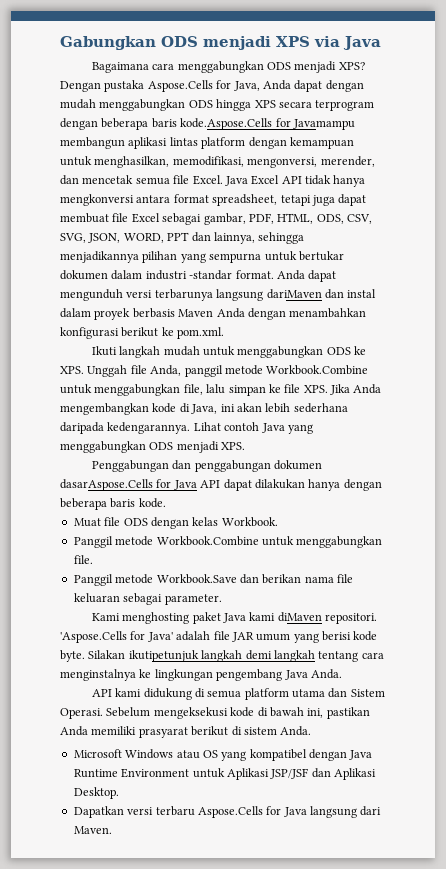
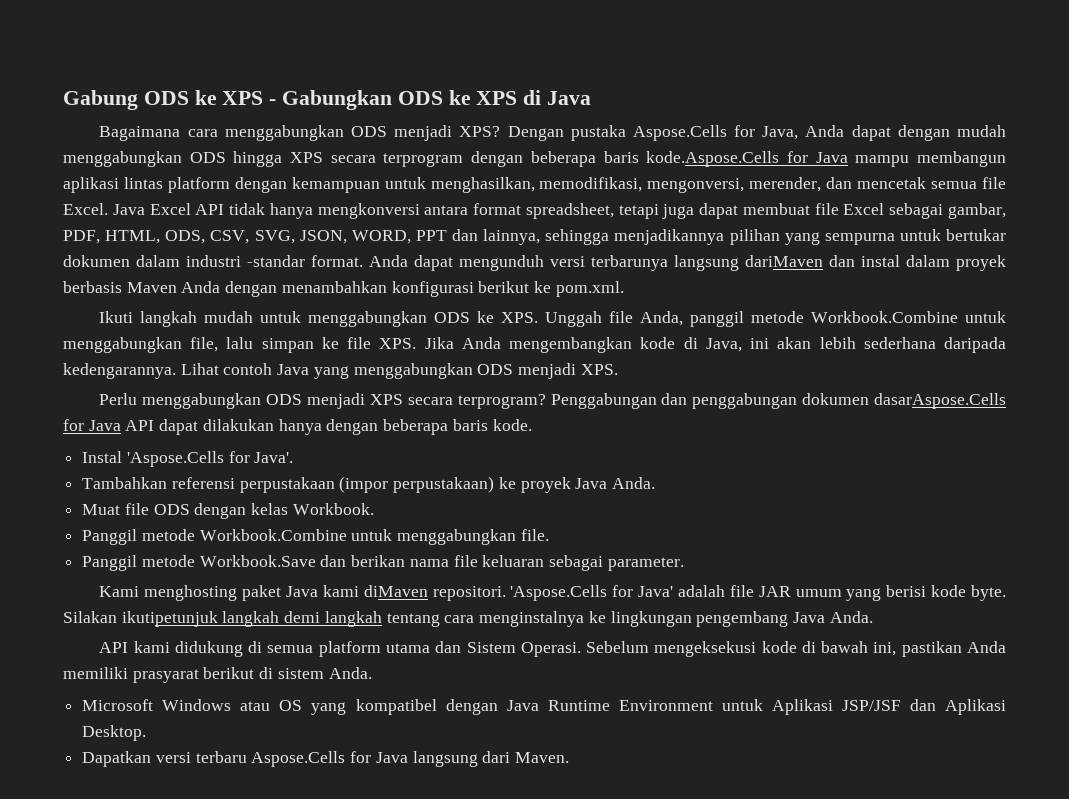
- Gabungkan ODS menjadi XPS via Java
+ Gabung ODS ke XPS - Gabungkan ODS ke XPS di Java
- Dengan pustaka Aspose.Cells for Java, Anda dapat dengan mudah menggabungkan ODS hingga XPS secara terprogram dengan beberapa baris kode.Aspose.Cells for Javamampu membangun aplikasi lintas platform dengan kemampuan untuk menghasilkan, memodifikasi, mengonversi, merender, dan mencetak semua file Excel.
+ Dengan pustaka Aspose.Cells for Java, Anda dapat dengan mudah menggabungkan ODS hingga XPS secara terprogram dengan beberapa baris kode.Aspose.Cells for Java mampu membangun aplikasi lintas platform dengan kemampuan untuk menghasilkan, memodifikasi, mengonversi, merender, dan mencetak semua file Excel.
+ Perlu menggabungkan ODS menjadi XPS secara terprogram?
+ Instal 'Aspose.Cells for Java'.
+ Tambahkan referensi perpustakaan (impor perpustakaan) ke proyek Java Anda.

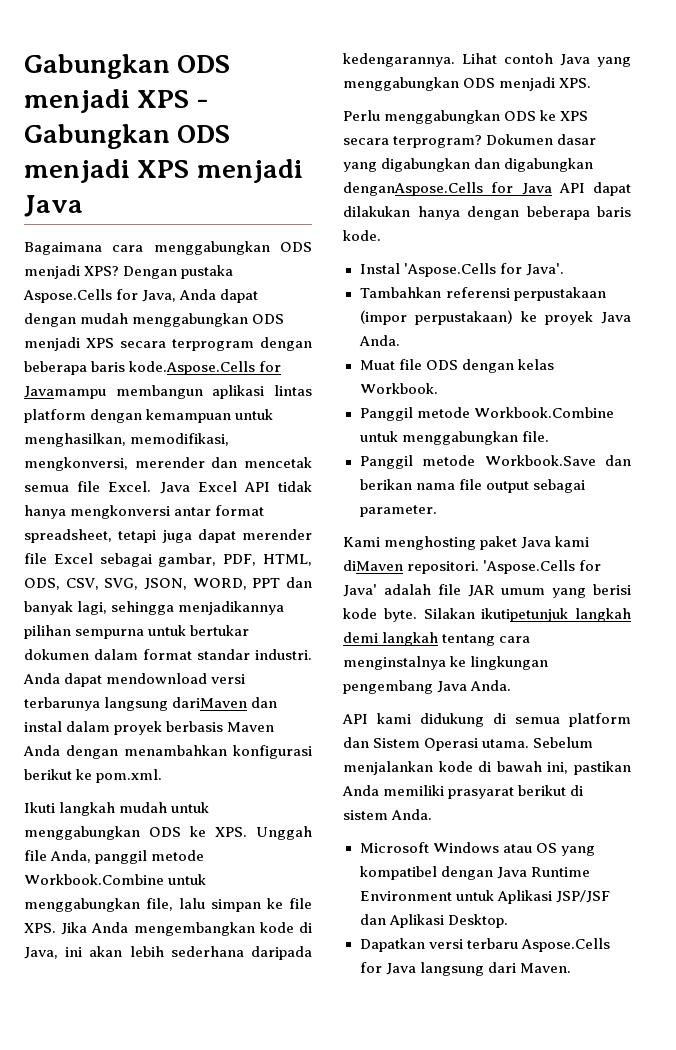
- Gabung ODS ke XPS - Gabungkan ODS ke XPS di Java
+ Gabungkan ODS menjadi XPS - Gabungkan ODS menjadi XPS menjadi Java
- Dengan pustaka Aspose.Cells for Java, Anda dapat dengan mudah menggabungkan ODS hingga XPS secara terprogram dengan beberapa baris kode.Aspose.Cells for Java mampu membangun aplikasi lintas platform dengan kemampuan untuk menghasilkan, memodifikasi, mengonversi, merender, dan mencetak semua file Excel.
+ Dengan pustaka Aspose.Cells for Java, Anda dapat dengan mudah menggabungkan ODS menjadi XPS secara terprogram dengan beberapa baris kode.Aspose.Cells for Javamampu membangun aplikasi lintas platform dengan kemampuan untuk menghasilkan, memodifikasi, mengkonversi, merender dan mencetak semua file Excel.
- Java Excel API tidak hanya mengkonversi antara format spreadsheet, tetapi juga dapat membuat file Excel sebagai gambar, PDF, HTML, ODS, CSV, SVG, JSON, WORD, PPT dan lainnya, sehingga menjadikannya pilihan yang sempurna untuk bertukar dokumen dalam industri -standar format. Anda dapat mengunduh versi terbarunya langsung dariMaven dan instal dalam proyek berbasis Maven Anda dengan menambahkan konfigurasi berikut ke pom.xml.
+ Java Excel API tidak hanya mengkonversi antar format spreadsheet, tetapi juga dapat merender file Excel sebagai gambar, PDF, HTML, ODS, CSV, SVG, JSON, WORD, PPT dan banyak lagi, sehingga menjadikannya pilihan sempurna untuk bertukar dokumen dalam format standar industri. Anda dapat mendownload versi terbarunya langsung dariMaven dan instal dalam proyek berbasis Maven Anda dengan menambahkan konfigurasi berikut ke pom.xml.
- Perlu menggabungkan ODS menjadi XPS secara terprogram?
+ Perlu menggabungkan ODS ke XPS secara terprogram?
- Penggabungan dan penggabungan dokumen dasarAspose.Cells for Java API dapat dilakukan hanya dengan beberapa baris kode.
+ Dokumen dasar yang digabungkan dan digabungkan denganAspose.Cells for Java API dapat dilakukan hanya dengan beberapa baris kode.
- Panggil metode Workbook.Save dan berikan nama file keluaran sebagai parameter.
+ Panggil metode Workbook.Save dan berikan nama file output sebagai parameter.
- API kami didukung di semua platform utama dan Sistem Operasi. Sebelum mengeksekusi kode di bawah ini, pastikan Anda memiliki prasyarat berikut di sistem Anda.
+ API kami didukung di semua platform dan Sistem Operasi utama. Sebelum menjalankan kode di bawah ini, pastikan Anda memiliki prasyarat berikut di sistem Anda.

